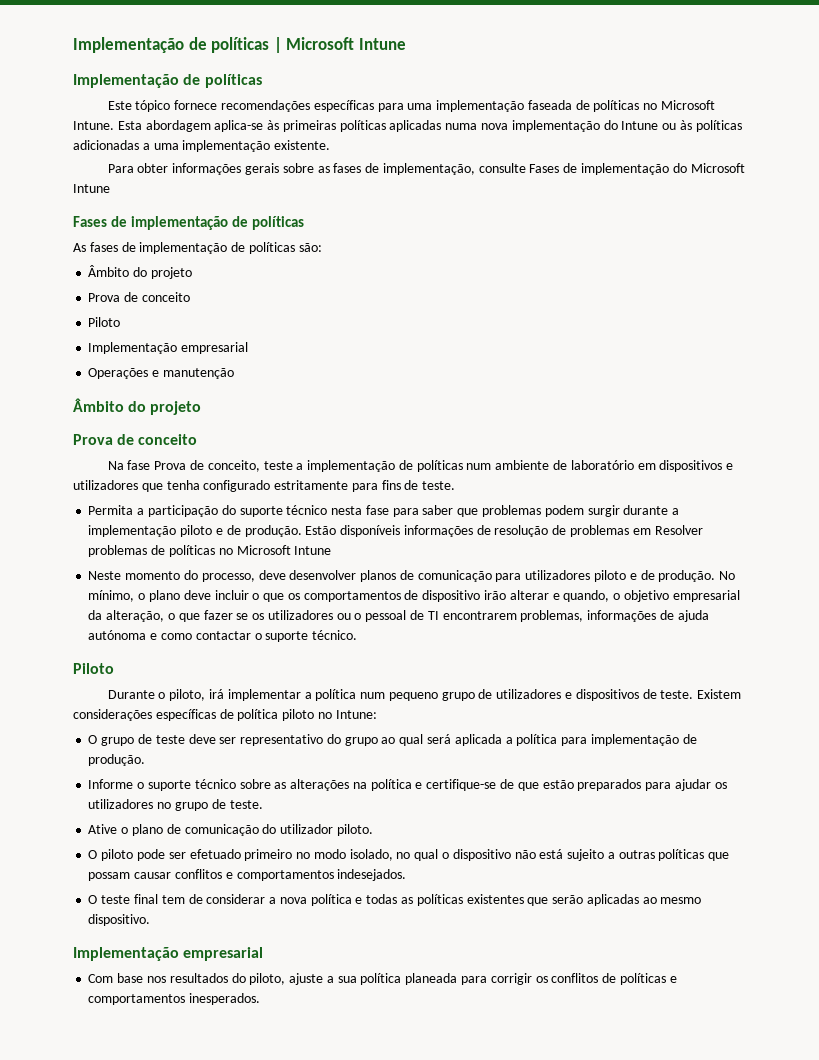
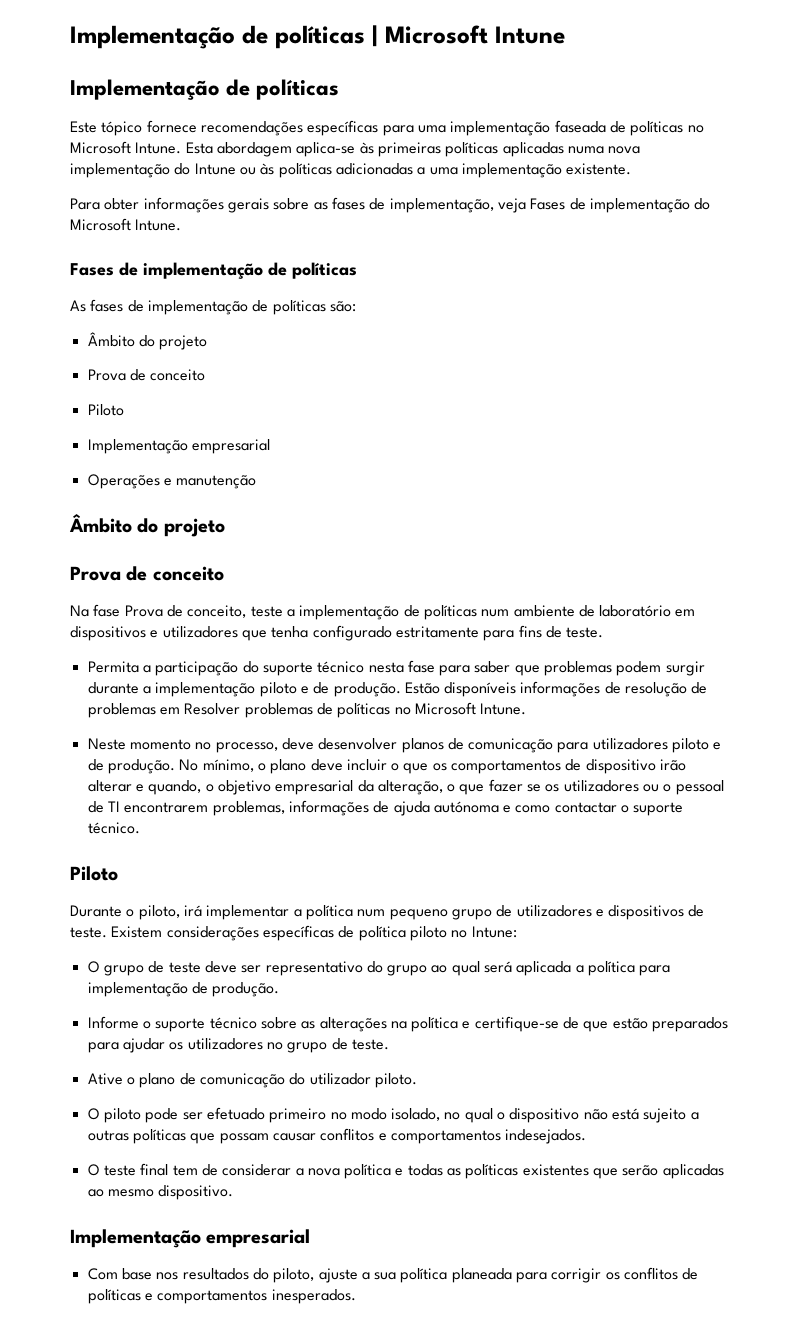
- Para obter informações gerais sobre as fases de implementação, consulte Fases de implementação do Microsoft Intune
+ Para obter informações gerais sobre as fases de implementação, veja Fases de implementação do Microsoft Intune.
- Estão disponíveis informações de resolução de problemas em Resolver problemas de políticas no Microsoft Intune
+ Estão disponíveis informações de resolução de problemas em Resolver problemas de políticas no Microsoft Intune.
- Neste momento do processo, deve desenvolver planos de comunicação para utilizadores piloto e de produção.
+ Neste momento no processo, deve desenvolver planos de comunicação para utilizadores piloto e de produção.

